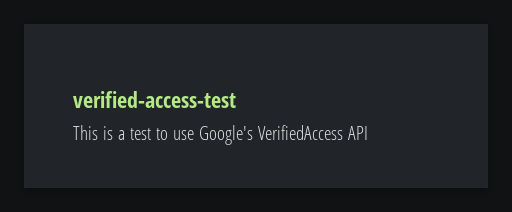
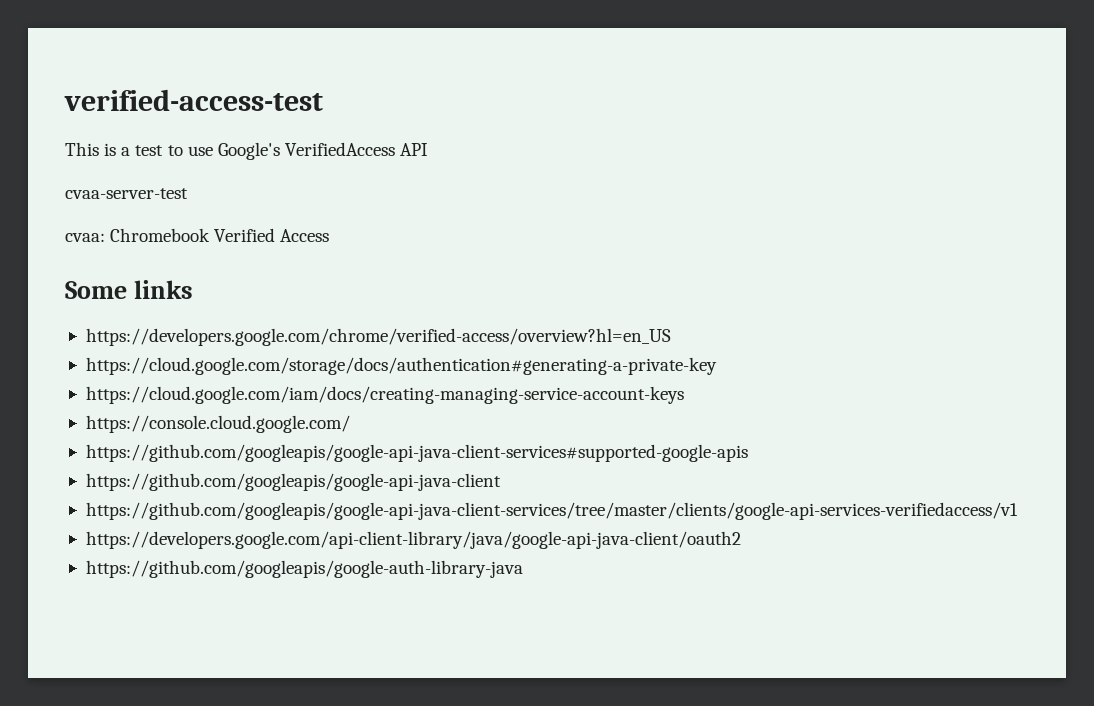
+ cvaa-server-test
+ cvaa: Chromebook Verified Access
+ Some links
+ https://developers.google.com/chrome/verified-access/overview?hl=en_US
+ https://cloud.google.com/storage/docs/authentication#generating-a-private-key
+ https://cloud.google.com/iam/docs/creating-managing-service-account-keys
+ https://console.cloud.google.com/
+ https://github.com/googleapis/google-api-java-client-services#supported-google-apis
+ https://github.com/googleapis/google-api-java-client
+ https://github.com/googleapis/google-api-java-client-services/tree/master/clients/google-api-services-verifiedaccess/v1
+ https://developers.google.com/api-client-library/java/google-api-java-client/oauth2
+ https://github.com/googleapis/google-auth-library-java

